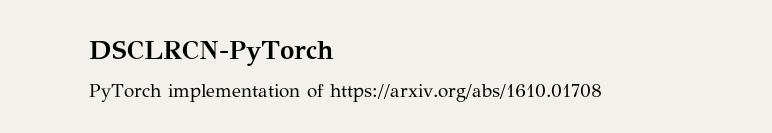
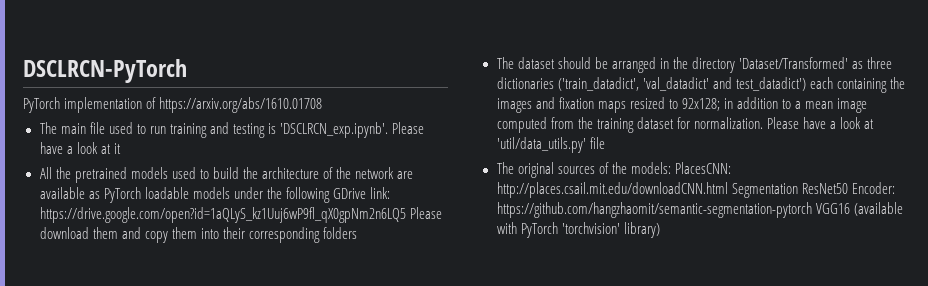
+ The main file used to run training and testing is 'DSCLRCN_exp.ipynb'. Please have a look at it
+ All the pretrained models used to build the architecture of the network are available as PyTorch loadable models under the following GDrive link: https://drive.google.com/open?id=1aQLyS_kz1Uuj6wP9fl_qX0gpNm2n6LQ5 Please download them and copy them into their corresponding folders
+ The dataset should be arranged in the directory 'Dataset/Transformed' as three dictionaries ('train_datadict', 'val_datadict' and test_datadict') each containing the images and fixation maps resized to 92x128; in addition to a mean image computed from the training dataset for normalization. Please have a look at 'util/data_utils.py' file
+ The original sources of the models: PlacesCNN: http://places.csail.mit.edu/downloadCNN.html Segmentation ResNet50 Encoder: https://github.com/hangzhaomit/semantic-segmentation-pytorch VGG16 (available with PyTorch 'torchvision' library)

